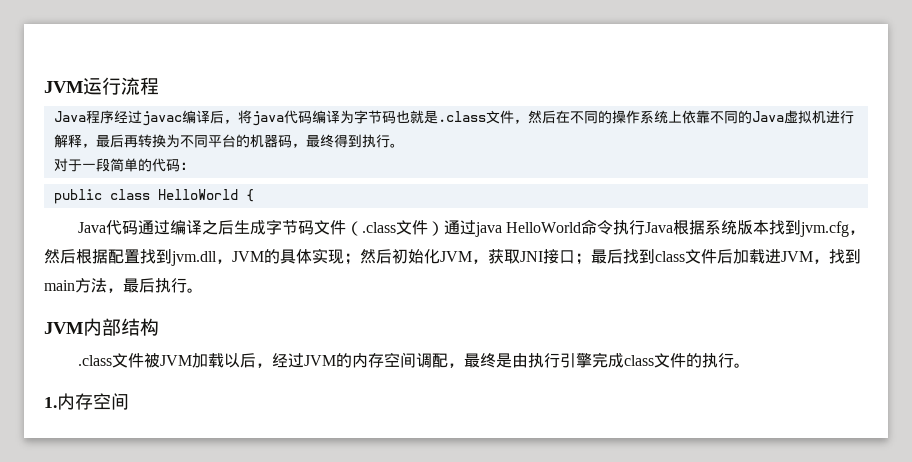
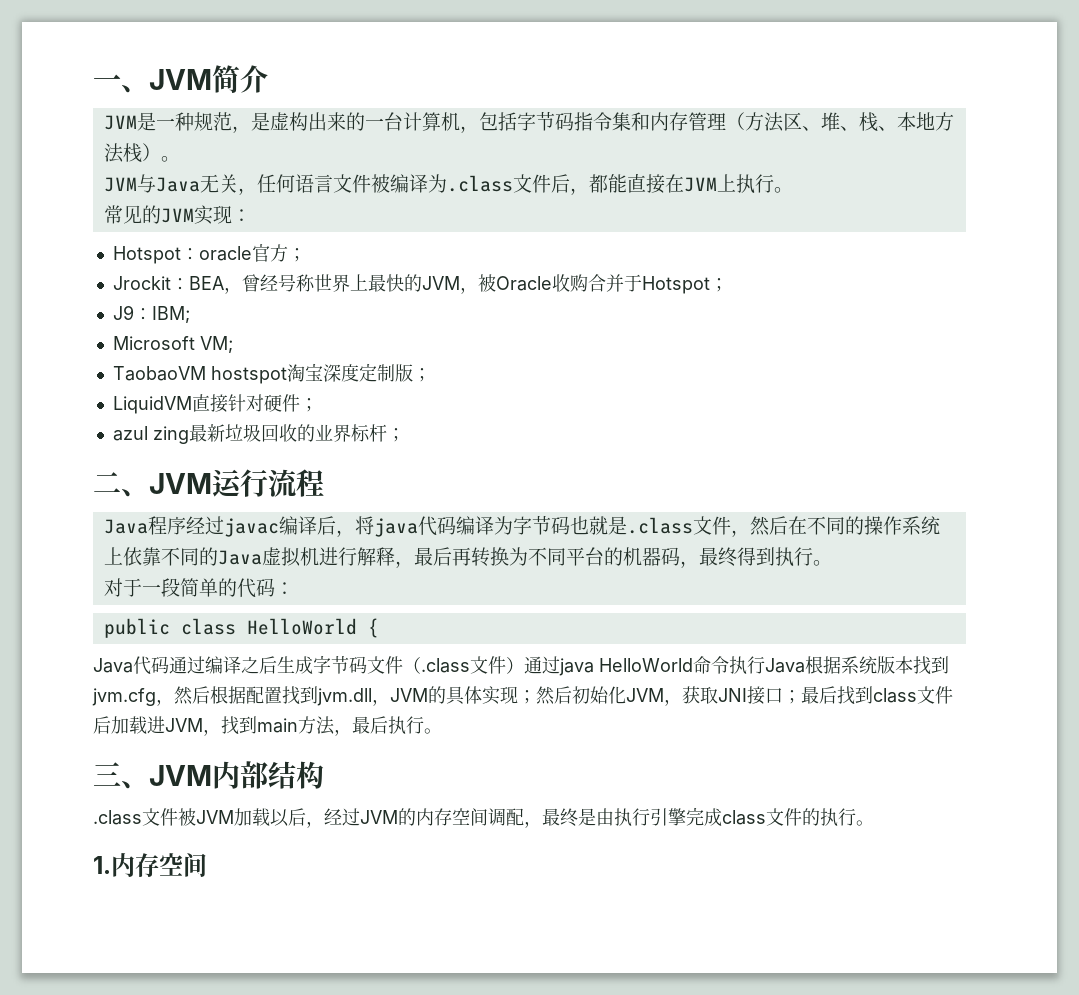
- JVM运行流程
+ 一、JVM简介
+ JVM是一种规范，是虚构出来的一台计算机，包括字节码指令集和内存管理（方法区、堆、栈、本地方法栈）。
+ JVM与Java无关，任何语言文件被编译为.class文件后，都能直接在JVM上执行。
+ 常见的JVM实现：
+ Hotspot：oracle官方；
+ Jrockit：BEA，曾经号称世界上最快的JVM，被Oracle收购合并于Hotspot；
+ J9：IBM;
+ Microsoft VM;
+ TaobaoVM hostspot淘宝深度定制版；
+ LiquidVM直接针对硬件；
+ azul zing最新垃圾回收的业界标杆；
+ 二、JVM运行流程
- JVM内部结构
+ 三、JVM内部结构

